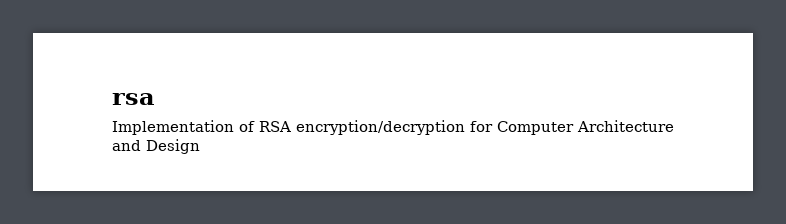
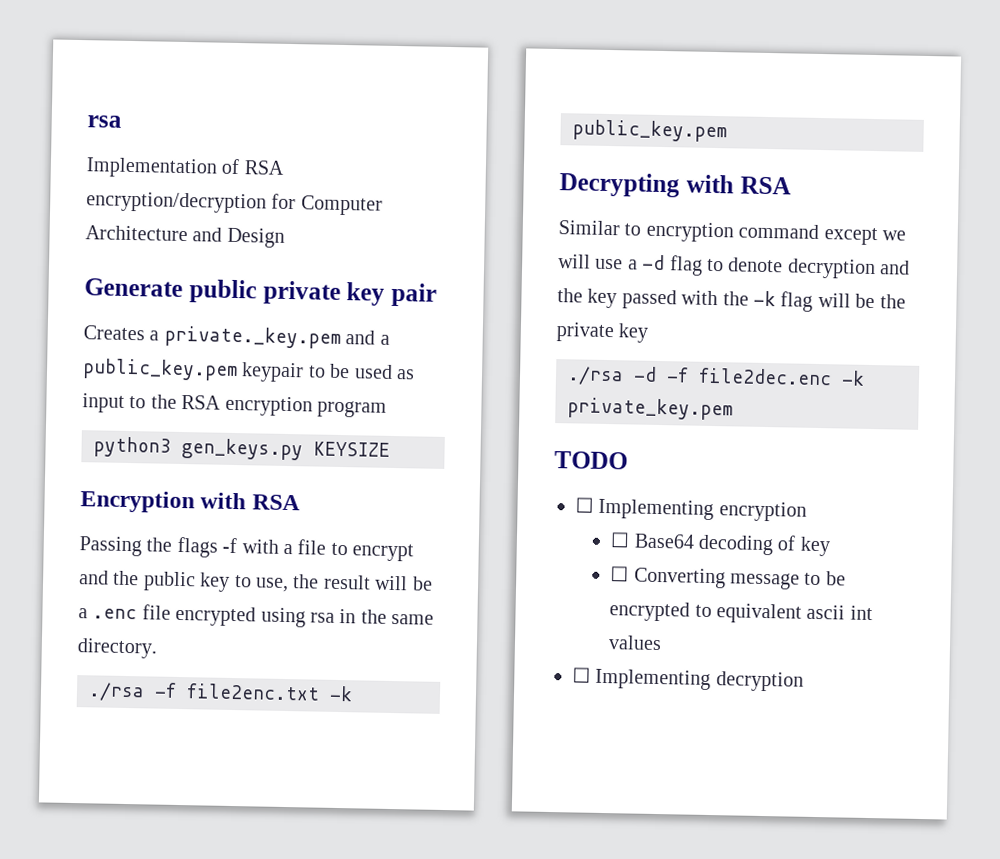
+ Generate public private key pair
+ Creates a private._key.pem and a public_key.pem keypair to be used as input to the RSA encryption program
+ python3 gen_keys.py KEYSIZE
+ Encryption with RSA
+ Passing the flags -f with a file to encrypt and the public key to use, the result will be a .enc file encrypted using rsa in the same directory.
+ ./rsa -f file2enc.txt -k public_key.pem
+ Decrypting with RSA
+ Similar to encryption command except we will use a -d flag to denote decryption and the key passed with the -k flag will be the private key
+ ./rsa -d -f file2dec.enc -k private_key.pem
+ TODO
+ ☐ Implementing encryption
+ ☐ Base64 decoding of key
+ ☐ Converting message to be encrypted to equivalent ascii int values
+ ☐ Implementing decryption

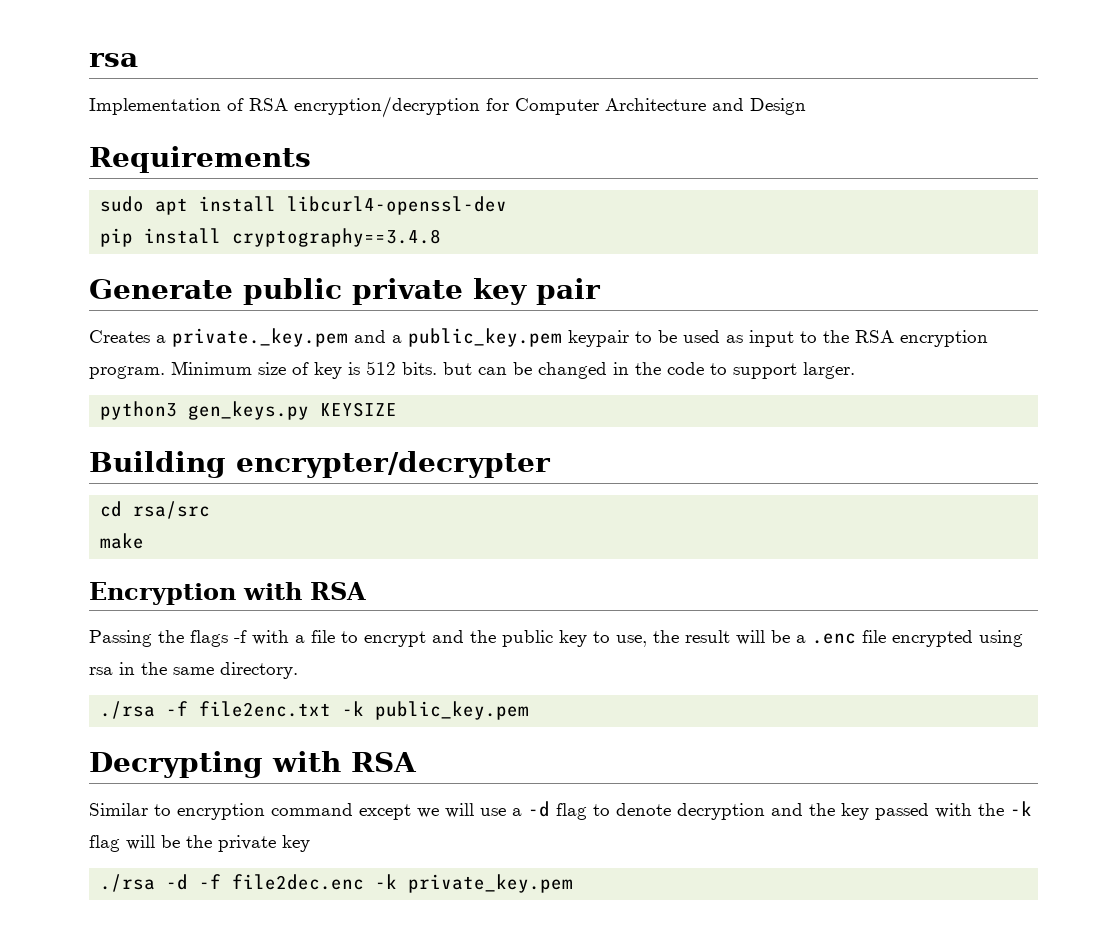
+ Requirements
+ sudo apt install libcurl4-openssl-dev
+ pip install cryptography==3.4.8
- Creates a private._key.pem and a public_key.pem keypair to be used as input to the RSA encryption program
+ Creates a private._key.pem and a public_key.pem keypair to be used as input to the RSA encryption program. Minimum size of key is 512 bits. but can be changed in the code to support larger.
  python3 gen_keys.py KEYSIZE
+ Building encrypter/decrypter
+ cd rsa/src
+ make
- TODO
- ☐ Implementing encryption
- ☐ Base64 decoding of key
- ☐ Converting message to be encrypted to equivalent ascii int values
- ☐ Implementing decryption

